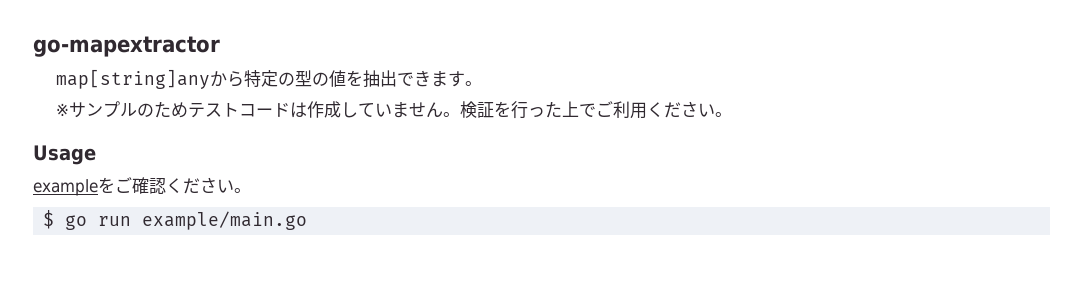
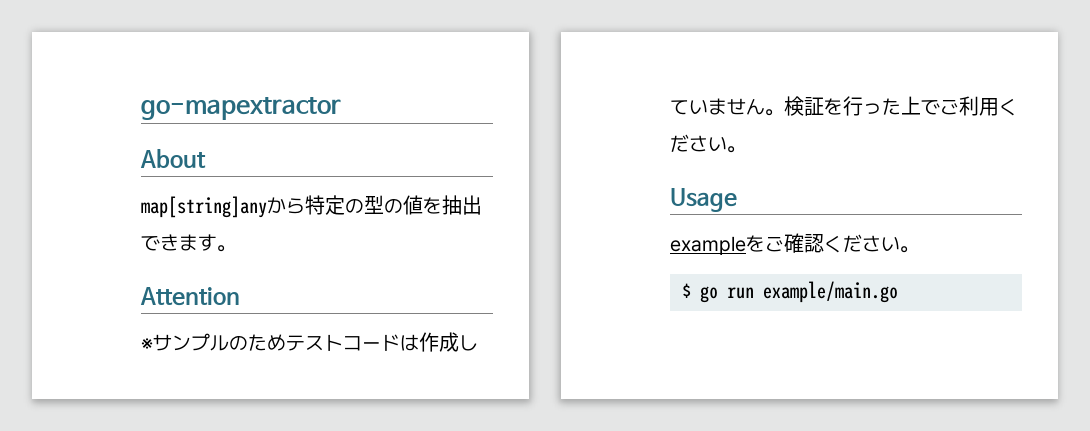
+ About
+ Attention

